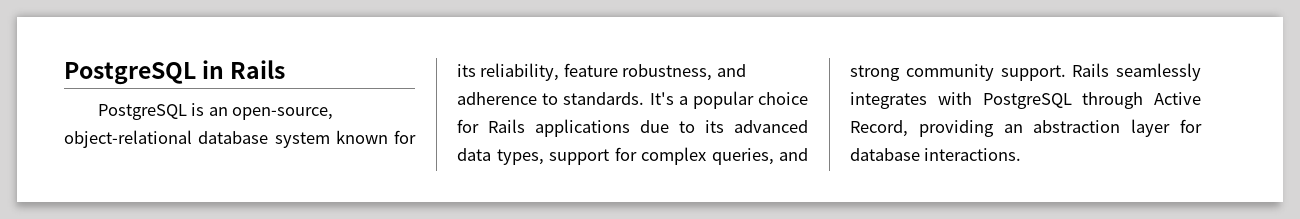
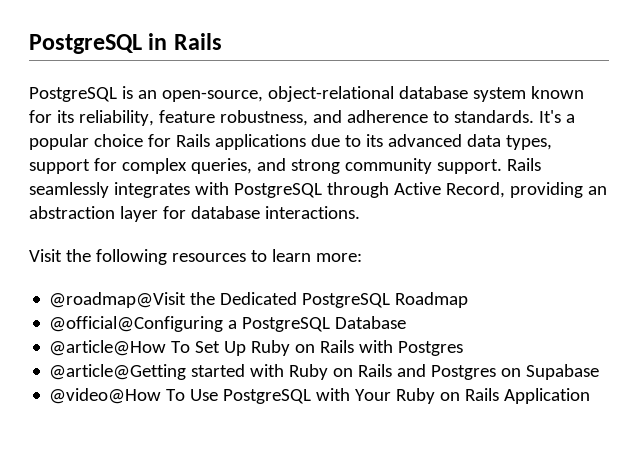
+ Visit the following resources to learn more:
+ @roadmap@Visit the Dedicated PostgreSQL Roadmap
+ @official@Configuring a PostgreSQL Database
+ @article@How To Set Up Ruby on Rails with Postgres
+ @article@Getting started with Ruby on Rails and Postgres on Supabase
+ @video@How To Use PostgreSQL with Your Ruby on Rails Application

